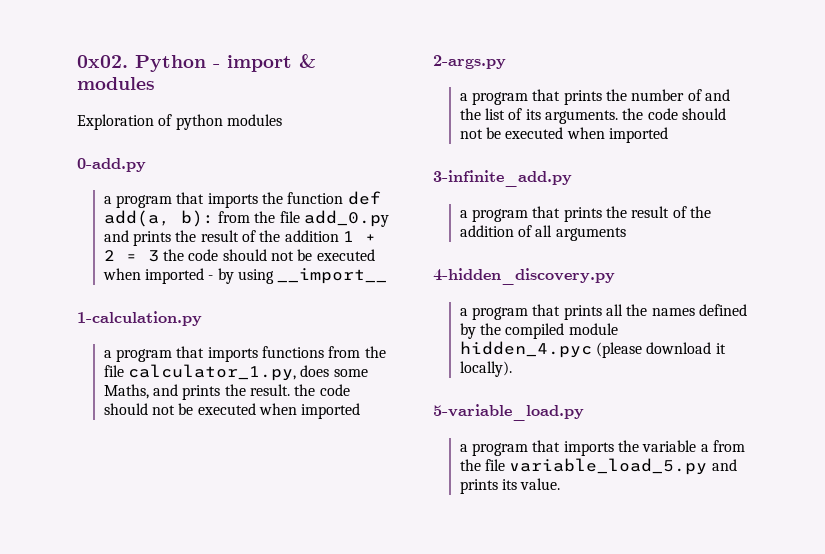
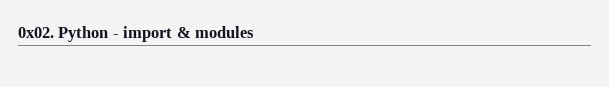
- Exploration of python modules
- 0-add.py
- a program that imports the function def add(a, b): from the file add_0.py and prints the result of the addition 1 + 2 = 3 the code should not be executed when imported - by using __import__
- 1-calculation.py
- a program that imports functions from the file calculator_1.py, does some Maths, and prints the result. the code should not be executed when imported
- 2-args.py
- a program that prints the number of and the list of its arguments. the code should not be executed when imported
- 3-infinite_add.py
- a program that prints the result of the addition of all arguments
- 4-hidden_discovery.py
- a program that prints all the names defined by the compiled module hidden_4.pyc (please download it locally).
- 5-variable_load.py
- a program that imports the variable a from the file variable_load_5.py and prints its value.

